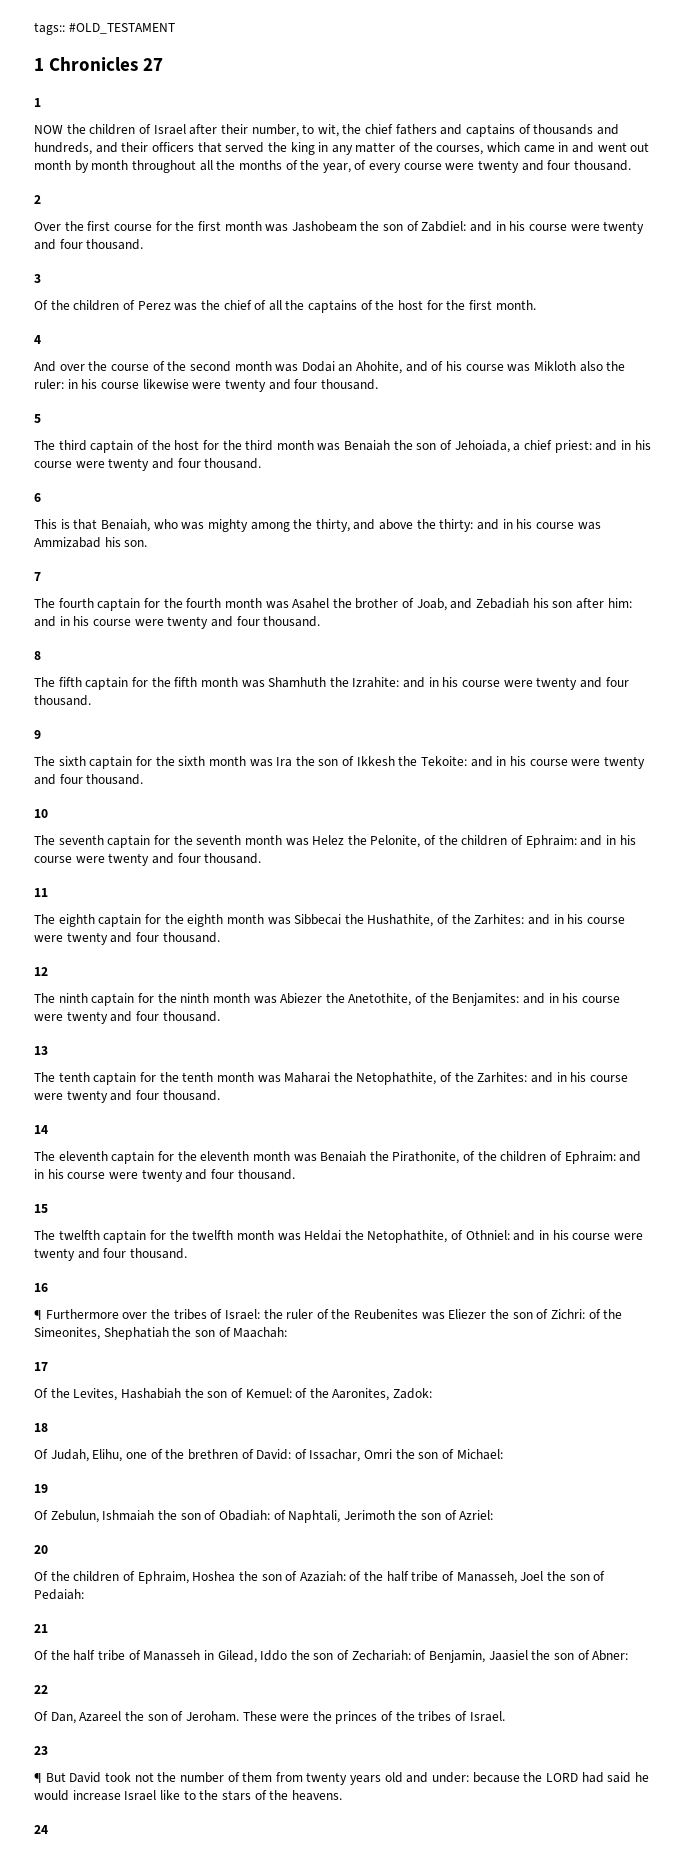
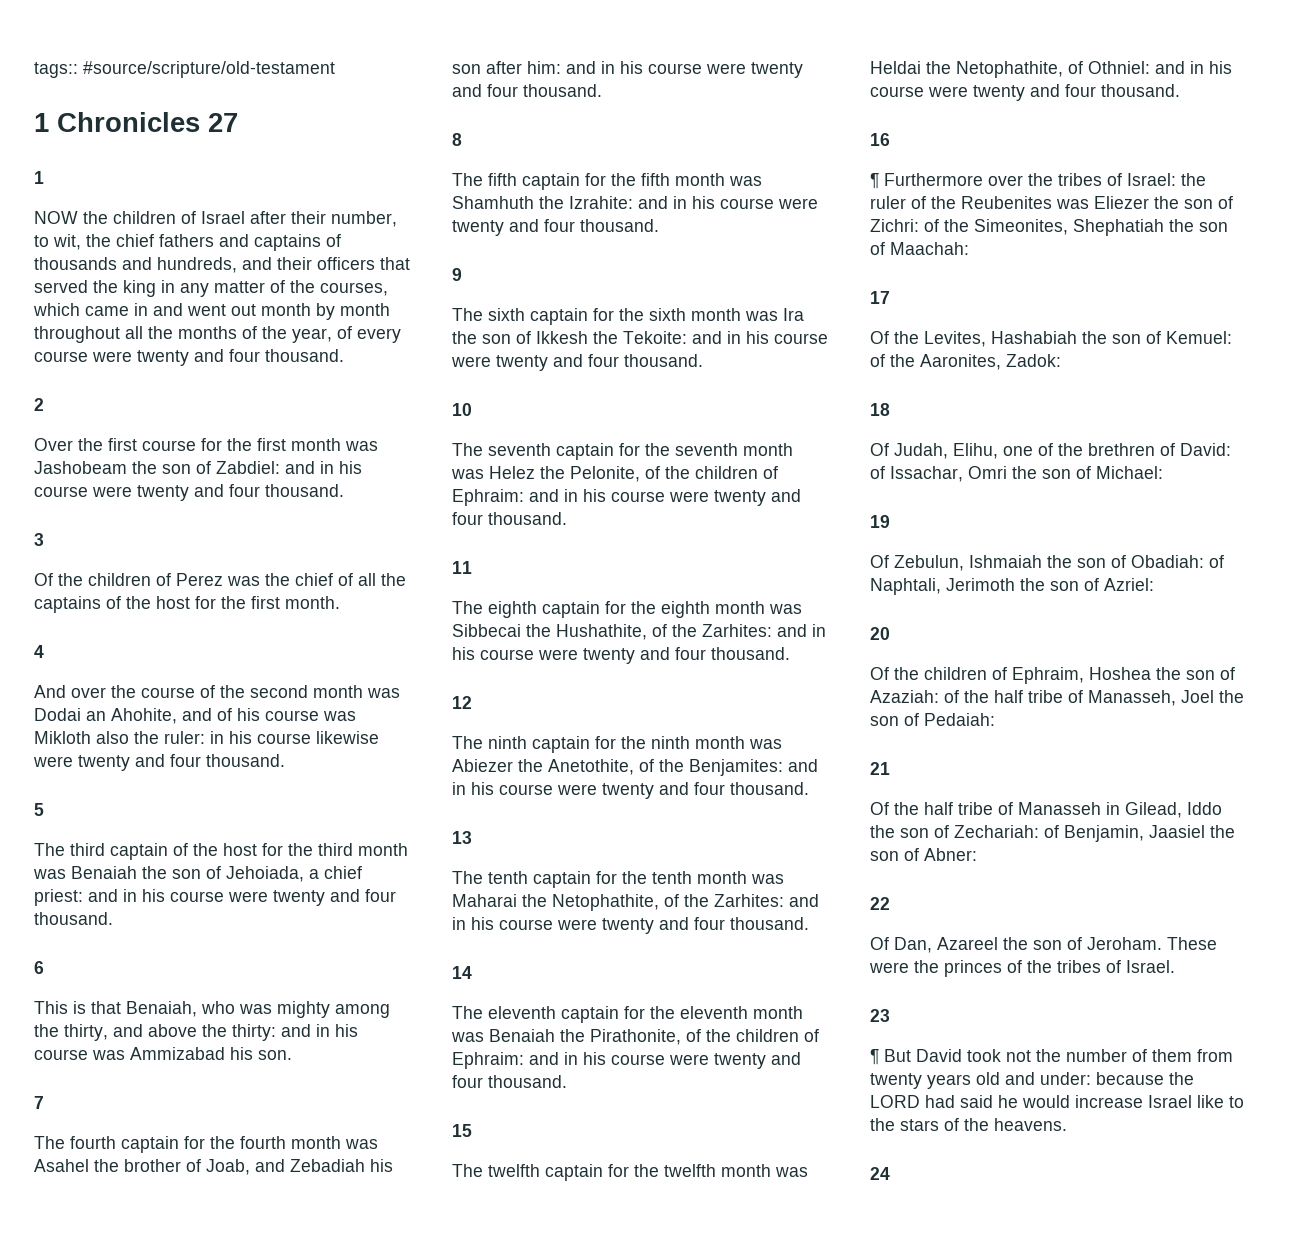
- tags:: #OLD_TESTAMENT
+ tags:: #source/scripture/old-testament

